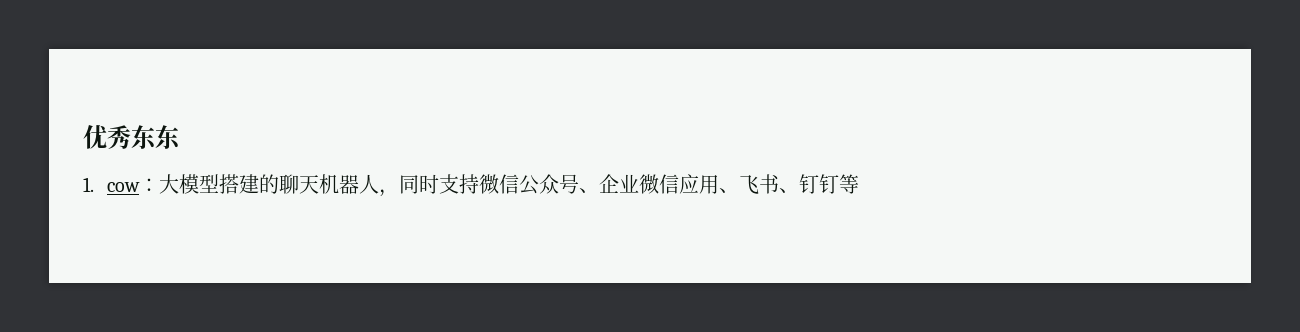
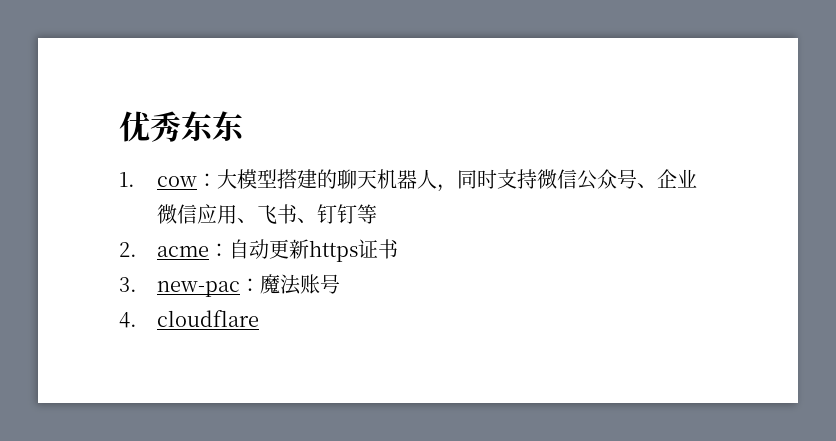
+ 2. acme：自动更新https证书
+ 3. new-pac：魔法账号
+ 4. cloudflare

